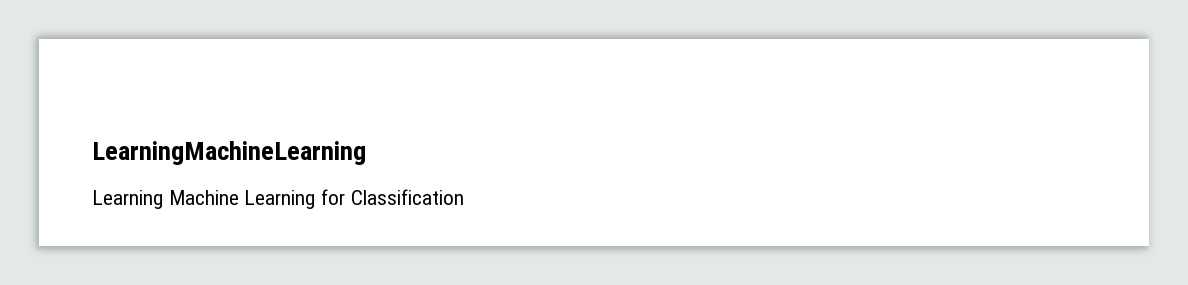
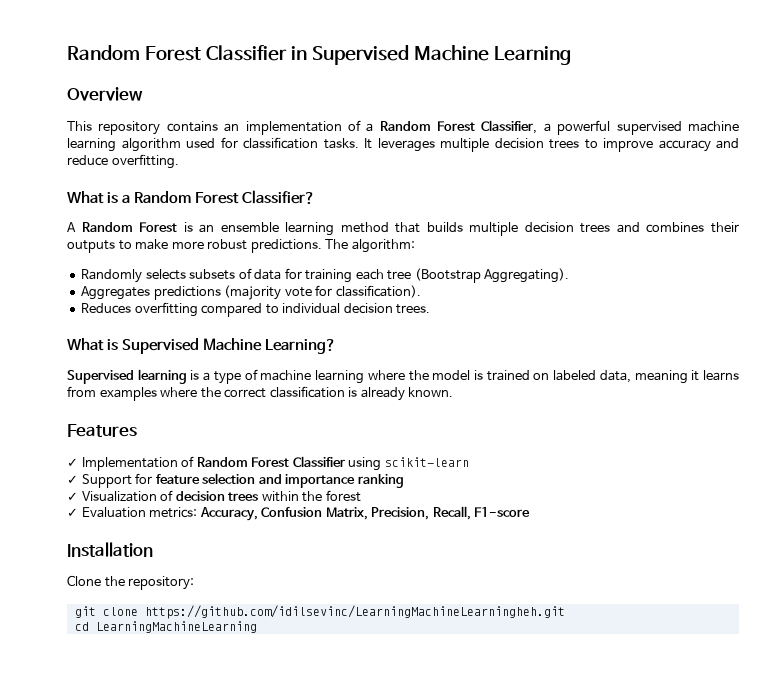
- LearningMachineLearning
- Learning Machine Learning for Classification
+ Random Forest Classifier in Supervised Machine Learning
+ Overview
+ This repository contains an implementation of a Random Forest Classifier, a powerful supervised machine learning algorithm used for classification tasks. It leverages multiple decision trees to improve accuracy and reduce overfitting.
+ What is a Random Forest Classifier?
+ A Random Forest is an ensemble learning method that builds multiple decision trees and combines their outputs to make more robust predictions. The algorithm:
+ Randomly selects subsets of data for training each tree (Bootstrap Aggregating).
+ Aggregates predictions (majority vote for classification).
+ Reduces overfitting compared to individual decision trees.
+ What is Supervised Machine Learning?
+ Supervised learning is a type of machine learning where the model is trained on labeled data, meaning it learns from examples where the correct classification is already known.
+ Features
+ ✓ Implementation of Random Forest Classifier using scikit-learn
+ ✓ Support for feature selection and importance ranking
+ ✓ Visualization of decision trees within the forest
+ ✓ Evaluation metrics: Accuracy, Confusion Matrix, Precision, Recall, F1-score
+ Installation
+ Clone the repository:
+ git clone https://github.com/idilsevinc/LearningMachineLearningheh.git
+ cd LearningMachineLearning

